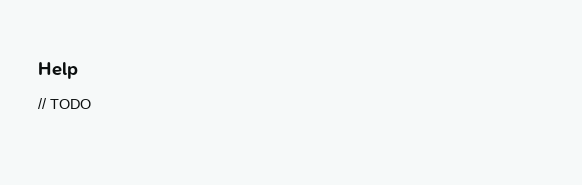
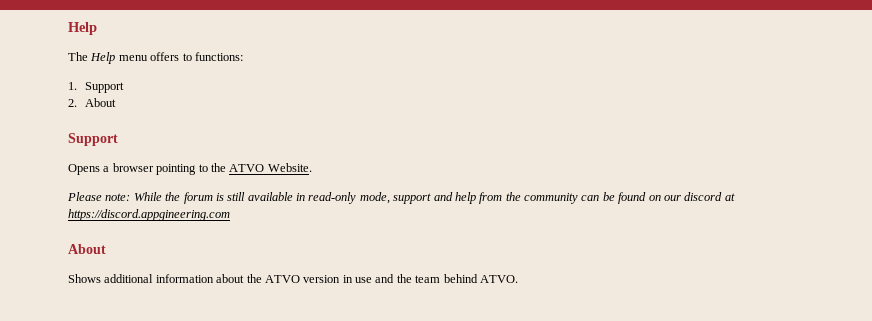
- // TODO
+ The Help menu offers to functions:
+ 1. Support
+ 2. About
+ Support
+ Opens a browser pointing to the ATVO Website.
+ Please note: While the forum is still available in read-only mode, support and help from the community can be found on our discord at https://discord.appgineering.com
+ About
+ Shows additional information about the ATVO version in use and the team behind ATVO.

